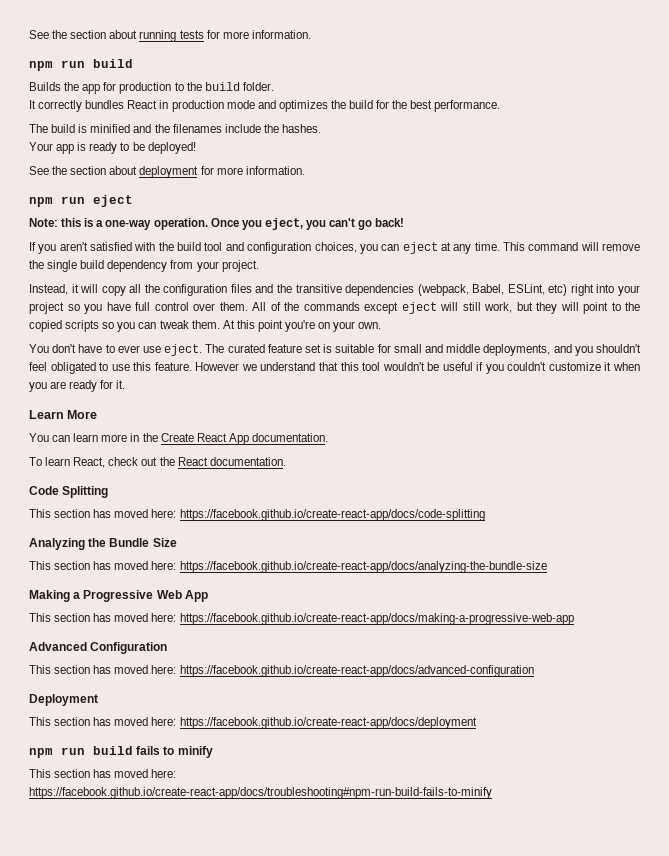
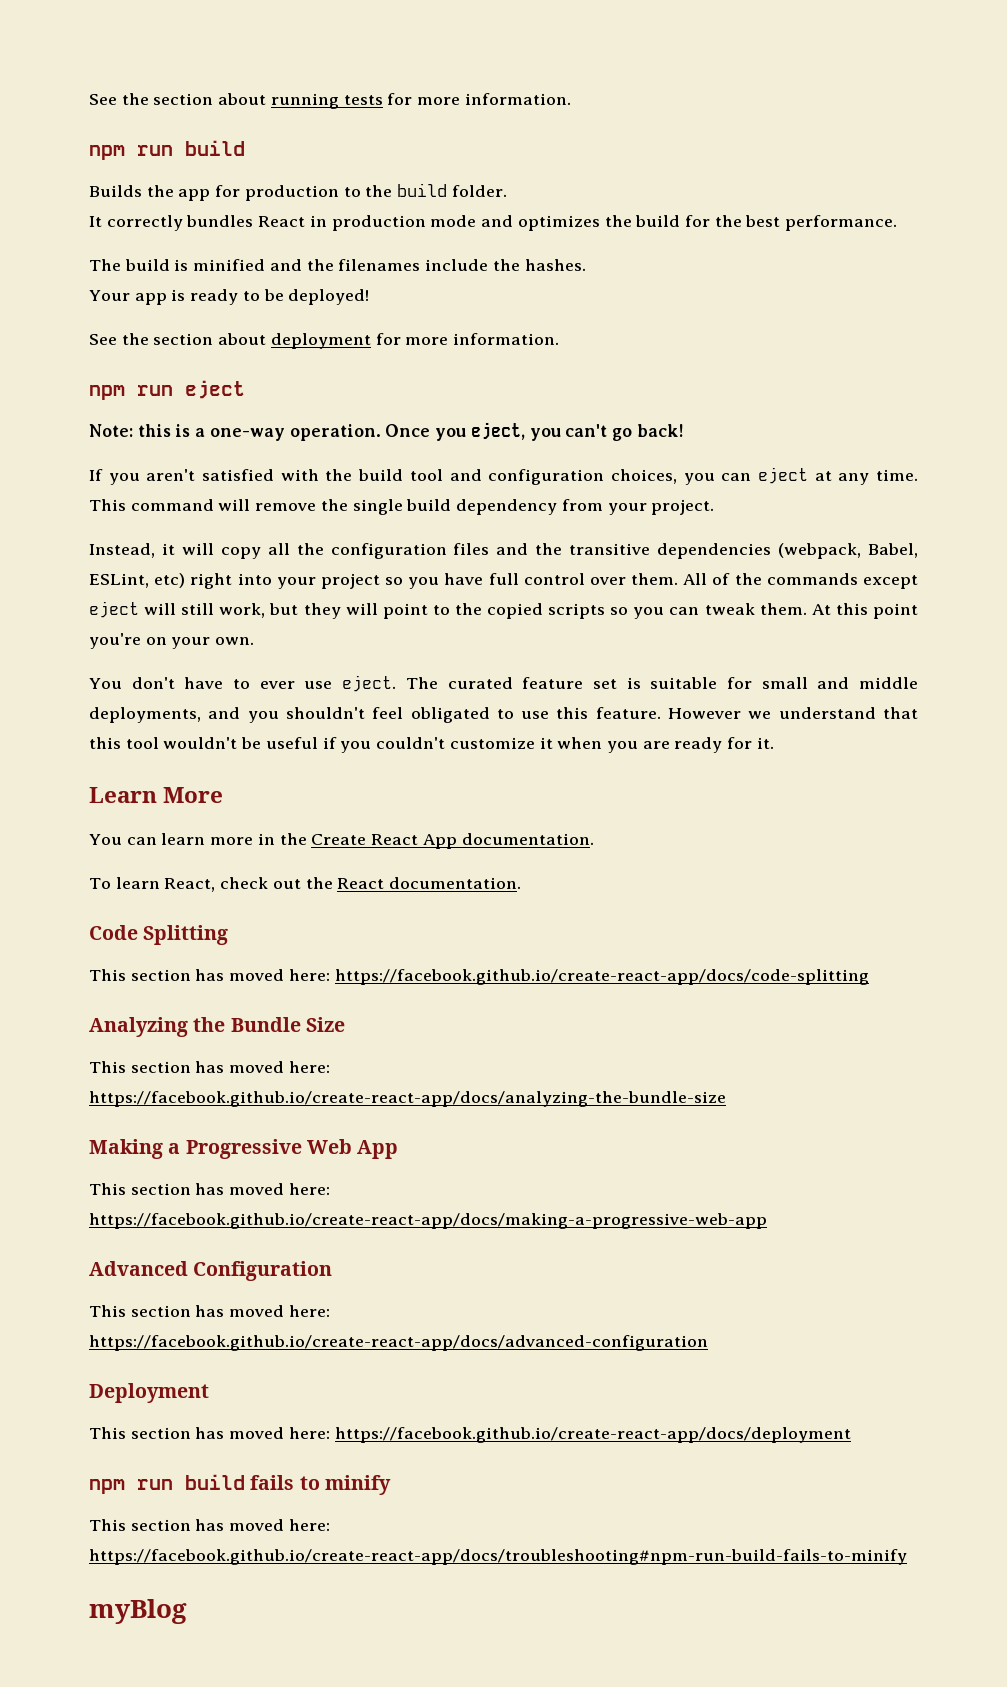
+ myBlog

